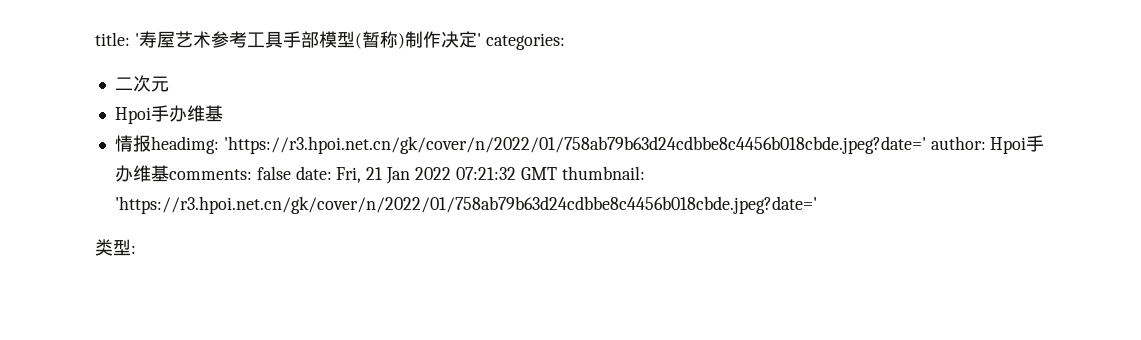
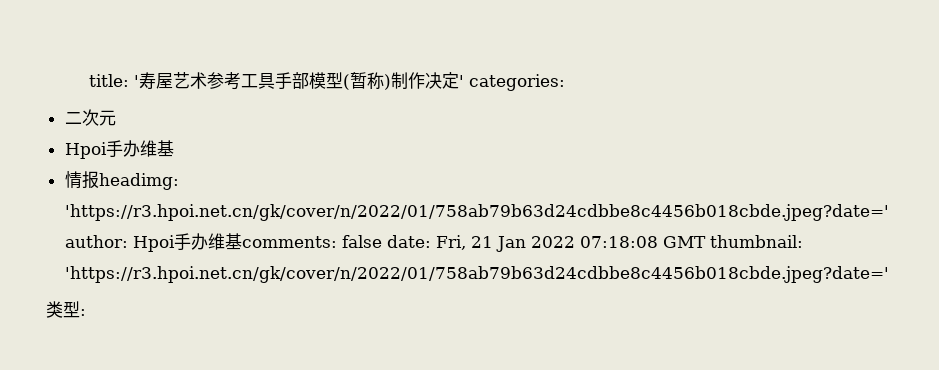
- 情报headimg: 'https://r3.hpoi.net.cn/gk/cover/n/2022/01/758ab79b63d24cdbbe8c4456b018cbde.jpeg?date=' author: Hpoi手办维基comments: false date: Fri, 21 Jan 2022 07:21:32 GMT thumbnail: 'https://r3.hpoi.net.cn/gk/cover/n/2022/01/758ab79b63d24cdbbe8c4456b018cbde.jpeg?date='
+ 情报headimg: 'https://r3.hpoi.net.cn/gk/cover/n/2022/01/758ab79b63d24cdbbe8c4456b018cbde.jpeg?date=' author: Hpoi手办维基comments: false date: Fri, 21 Jan 2022 07:18:08 GMT thumbnail: 'https://r3.hpoi.net.cn/gk/cover/n/2022/01/758ab79b63d24cdbbe8c4456b018cbde.jpeg?date='

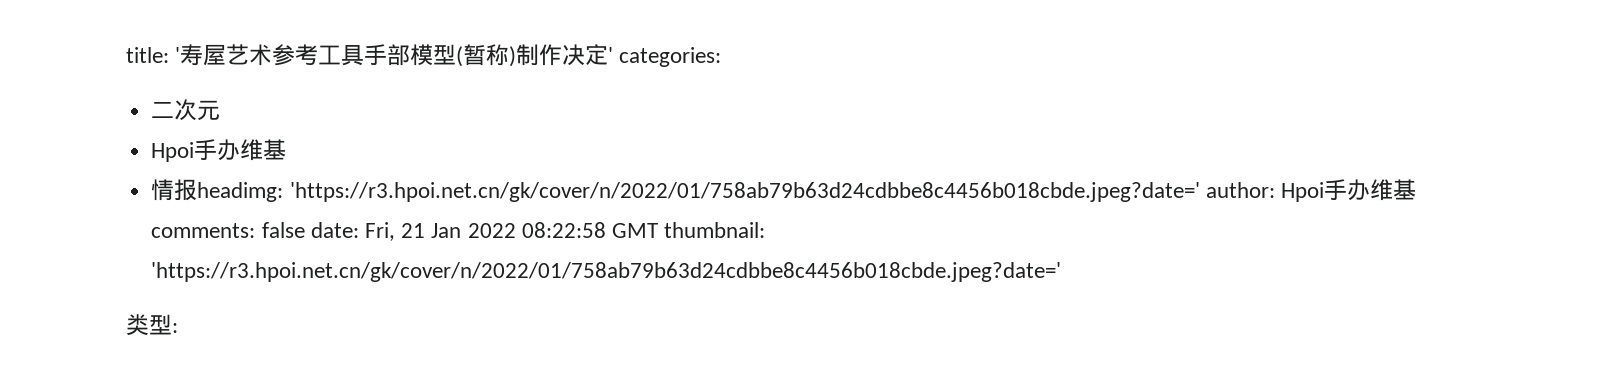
- 情报headimg: 'https://r3.hpoi.net.cn/gk/cover/n/2022/01/758ab79b63d24cdbbe8c4456b018cbde.jpeg?date=' author: Hpoi手办维基comments: false date: Fri, 21 Jan 2022 07:18:08 GMT thumbnail: 'https://r3.hpoi.net.cn/gk/cover/n/2022/01/758ab79b63d24cdbbe8c4456b018cbde.jpeg?date='
+ 情报headimg: 'https://r3.hpoi.net.cn/gk/cover/n/2022/01/758ab79b63d24cdbbe8c4456b018cbde.jpeg?date=' author: Hpoi手办维基comments: false date: Fri, 21 Jan 2022 08:22:58 GMT thumbnail: 'https://r3.hpoi.net.cn/gk/cover/n/2022/01/758ab79b63d24cdbbe8c4456b018cbde.jpeg?date='

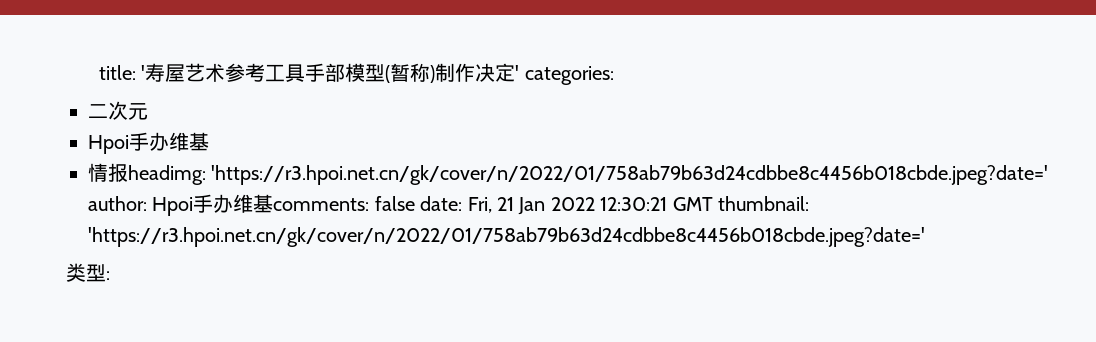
- 情报headimg: 'https://r3.hpoi.net.cn/gk/cover/n/2022/01/758ab79b63d24cdbbe8c4456b018cbde.jpeg?date=' author: Hpoi手办维基comments: false date: Fri, 21 Jan 2022 08:22:58 GMT thumbnail: 'https://r3.hpoi.net.cn/gk/cover/n/2022/01/758ab79b63d24cdbbe8c4456b018cbde.jpeg?date='
+ 情报headimg: 'https://r3.hpoi.net.cn/gk/cover/n/2022/01/758ab79b63d24cdbbe8c4456b018cbde.jpeg?date=' author: Hpoi手办维基comments: false date: Fri, 21 Jan 2022 12:30:21 GMT thumbnail: 'https://r3.hpoi.net.cn/gk/cover/n/2022/01/758ab79b63d24cdbbe8c4456b018cbde.jpeg?date='

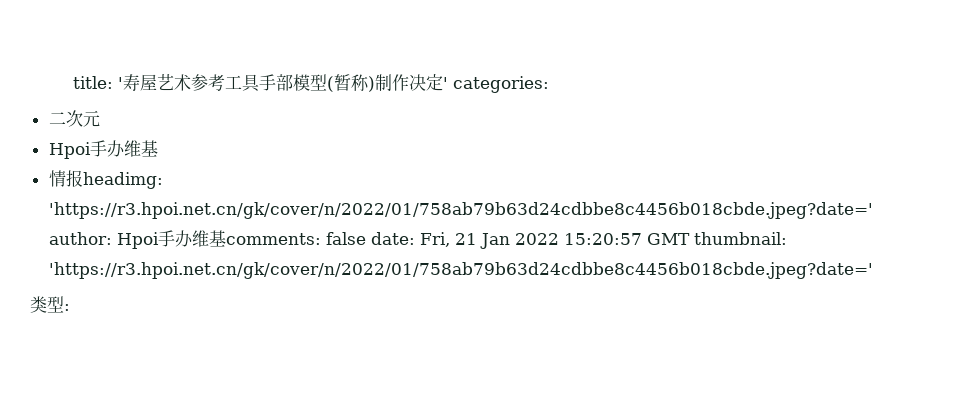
- 情报headimg: 'https://r3.hpoi.net.cn/gk/cover/n/2022/01/758ab79b63d24cdbbe8c4456b018cbde.jpeg?date=' author: Hpoi手办维基comments: false date: Fri, 21 Jan 2022 12:30:21 GMT thumbnail: 'https://r3.hpoi.net.cn/gk/cover/n/2022/01/758ab79b63d24cdbbe8c4456b018cbde.jpeg?date='
+ 情报headimg: 'https://r3.hpoi.net.cn/gk/cover/n/2022/01/758ab79b63d24cdbbe8c4456b018cbde.jpeg?date=' author: Hpoi手办维基comments: false date: Fri, 21 Jan 2022 15:20:57 GMT thumbnail: 'https://r3.hpoi.net.cn/gk/cover/n/2022/01/758ab79b63d24cdbbe8c4456b018cbde.jpeg?date='

